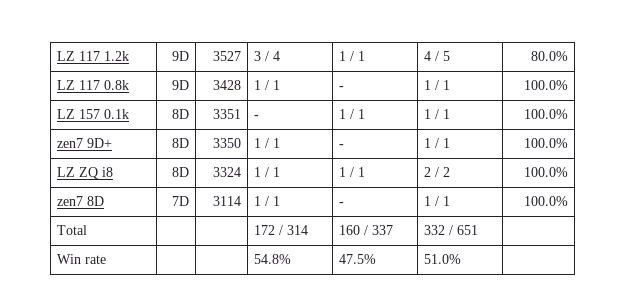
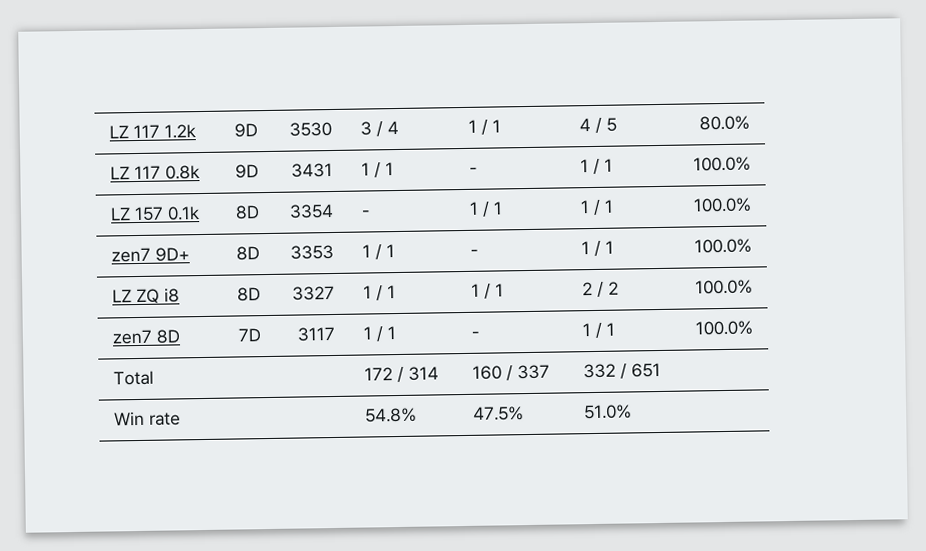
- LZ 117 1.2k | 9D | 3527 | 3 / 4 | 1 / 1 | 4 / 5 | 80.0%
+ LZ 117 1.2k | 9D | 3530 | 3 / 4 | 1 / 1 | 4 / 5 | 80.0%
- LZ 117 0.8k | 9D | 3428 | 1 / 1 | - | 1 / 1 | 100.0%
+ LZ 117 0.8k | 9D | 3431 | 1 / 1 | - | 1 / 1 | 100.0%
- LZ 157 0.1k | 8D | 3351 | - | 1 / 1 | 1 / 1 | 100.0%
+ LZ 157 0.1k | 8D | 3354 | - | 1 / 1 | 1 / 1 | 100.0%
- zen7 9D+ | 8D | 3350 | 1 / 1 | - | 1 / 1 | 100.0%
+ zen7 9D+ | 8D | 3353 | 1 / 1 | - | 1 / 1 | 100.0%
- LZ ZQ i8 | 8D | 3324 | 1 / 1 | 1 / 1 | 2 / 2 | 100.0%
+ LZ ZQ i8 | 8D | 3327 | 1 / 1 | 1 / 1 | 2 / 2 | 100.0%
- zen7 8D | 7D | 3114 | 1 / 1 | - | 1 / 1 | 100.0%
+ zen7 8D | 7D | 3117 | 1 / 1 | - | 1 / 1 | 100.0%

